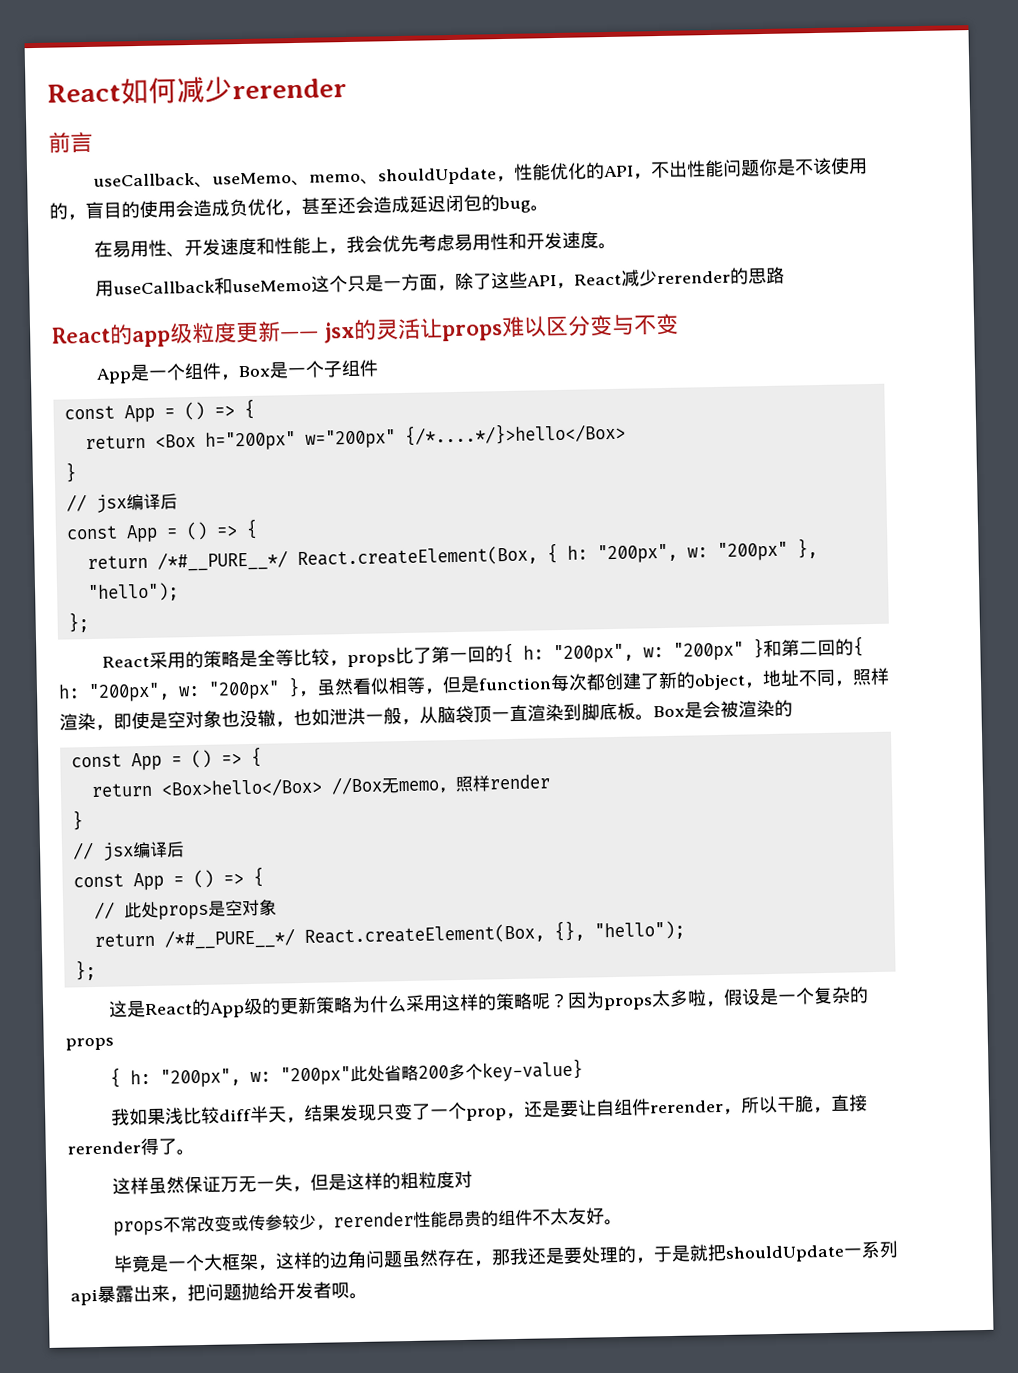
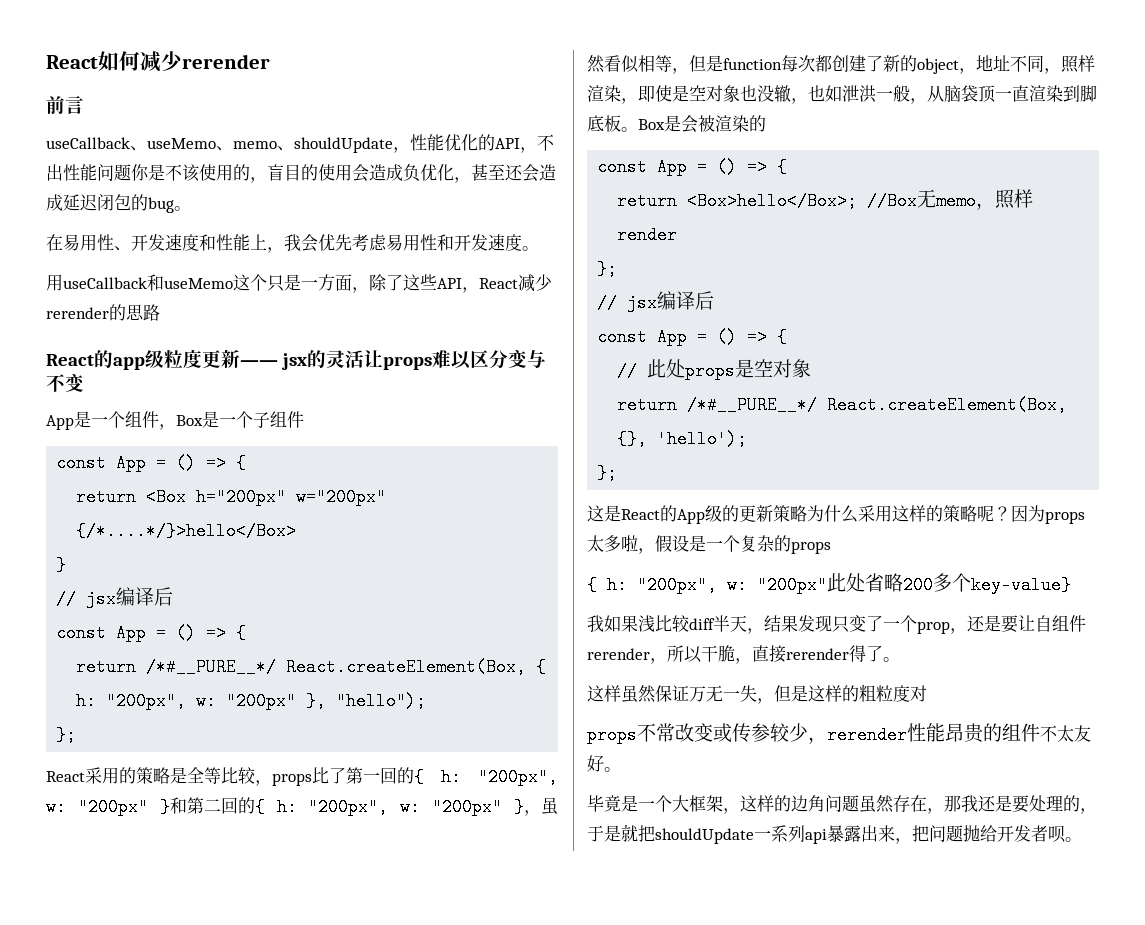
- return <Box>hello</Box> //Box无memo，照样render
- }
+ return <Box>hello</Box>; //Box无memo，照样render
+ };
- return /*#__PURE__*/ React.createElement(Box, {}, "hello");
+ return /*#__PURE__*/ React.createElement(Box, {}, 'hello');

